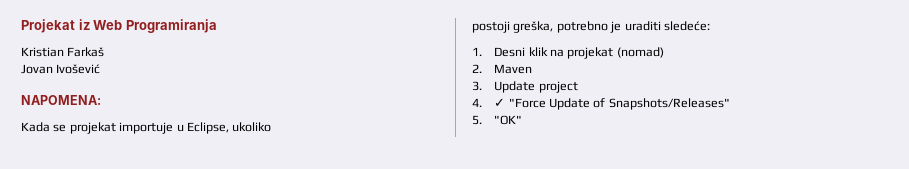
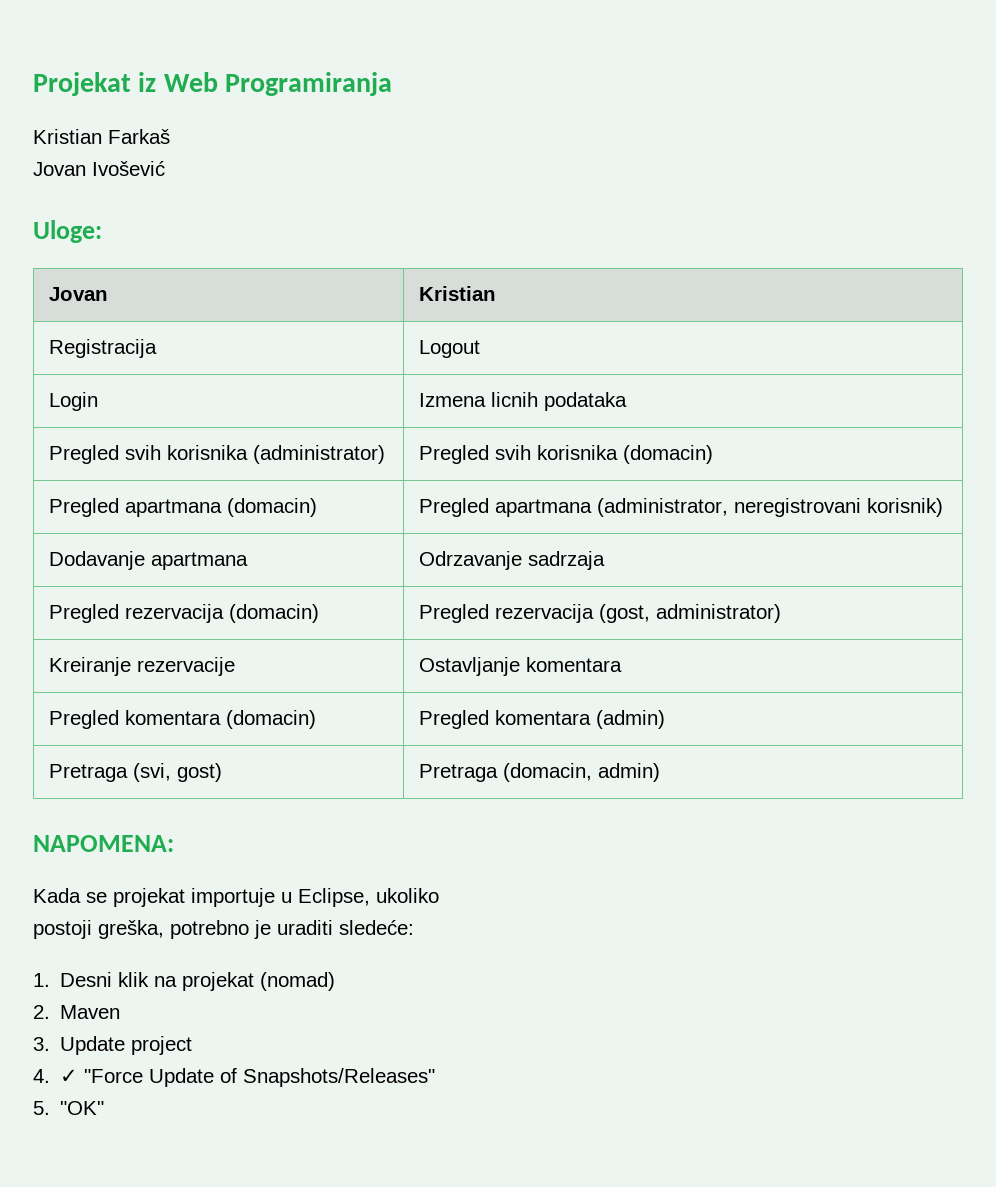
+ Uloge:
+ Jovan | Kristian
+ Registracija | Logout
+ Login | Izmena licnih podataka
+ Pregled svih korisnika (administrator) | Pregled svih korisnika (domacin)
+ Pregled apartmana (domacin) | Pregled apartmana (administrator, neregistrovani korisnik)
+ Dodavanje apartmana | Odrzavanje sadrzaja
+ Pregled rezervacija (domacin) | Pregled rezervacija (gost, administrator)
+ Kreiranje rezervacije | Ostavljanje komentara
+ Pregled komentara (domacin) | Pregled komentara (admin)
+ Pretraga (svi, gost) | Pretraga (domacin, admin)

